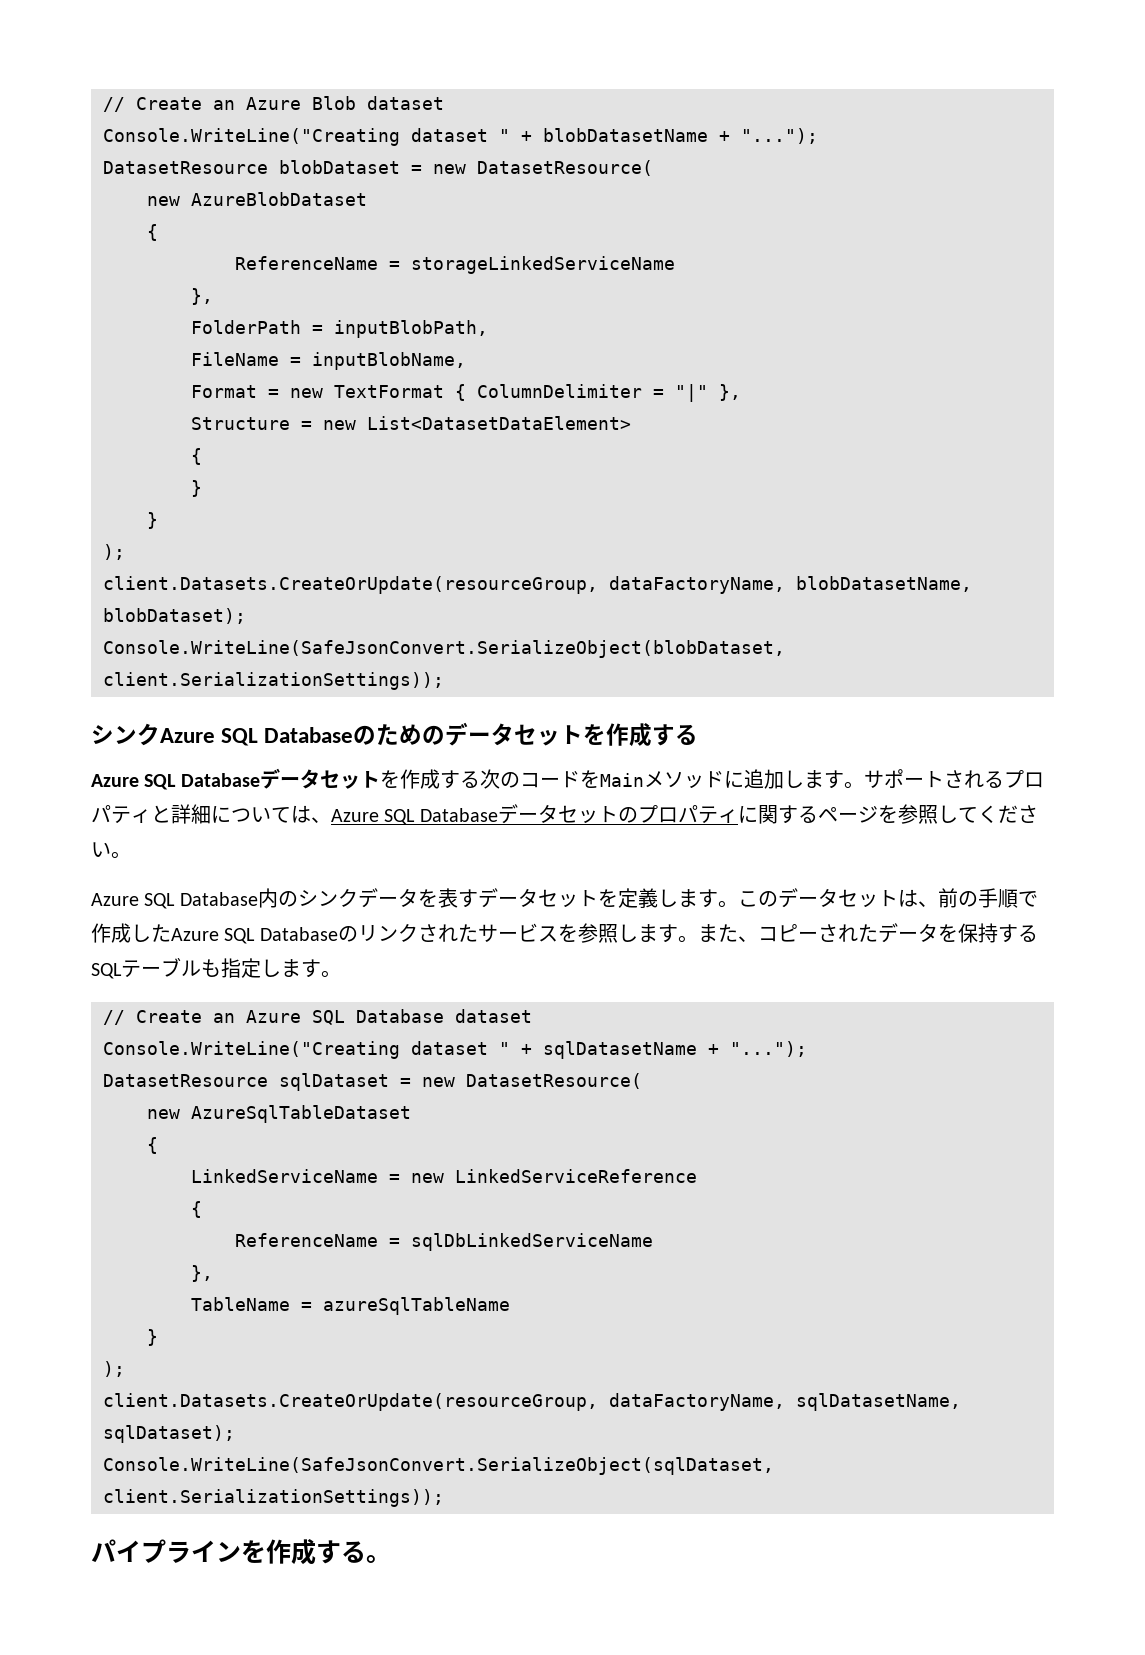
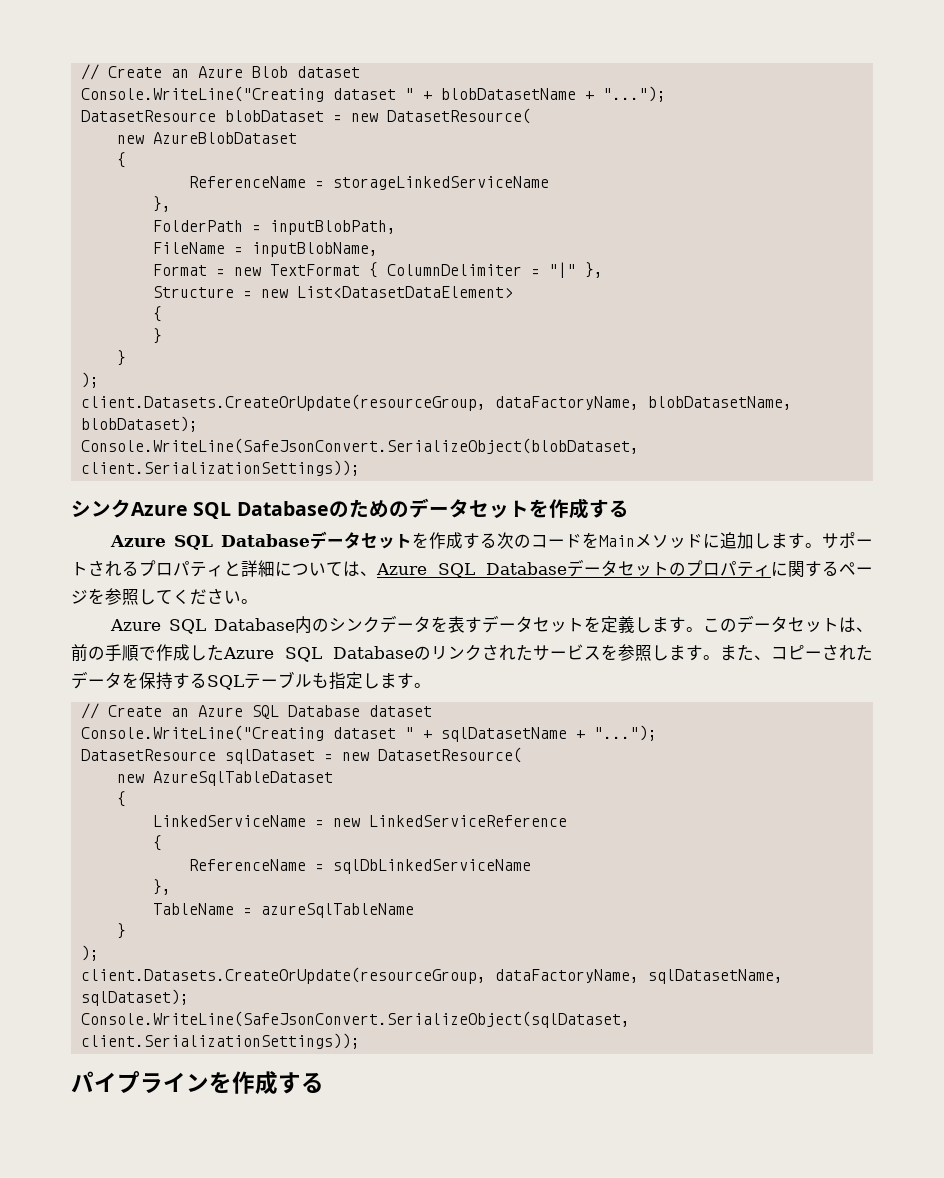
- パイプラインを作成する。
+ パイプラインを作成する

